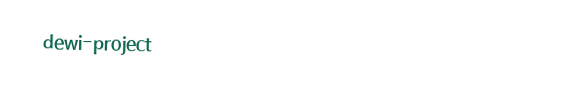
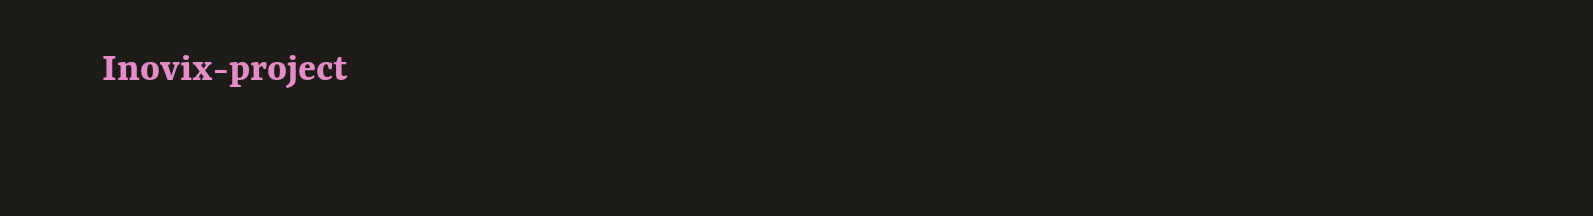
- dewi-project
+ Inovix-project

